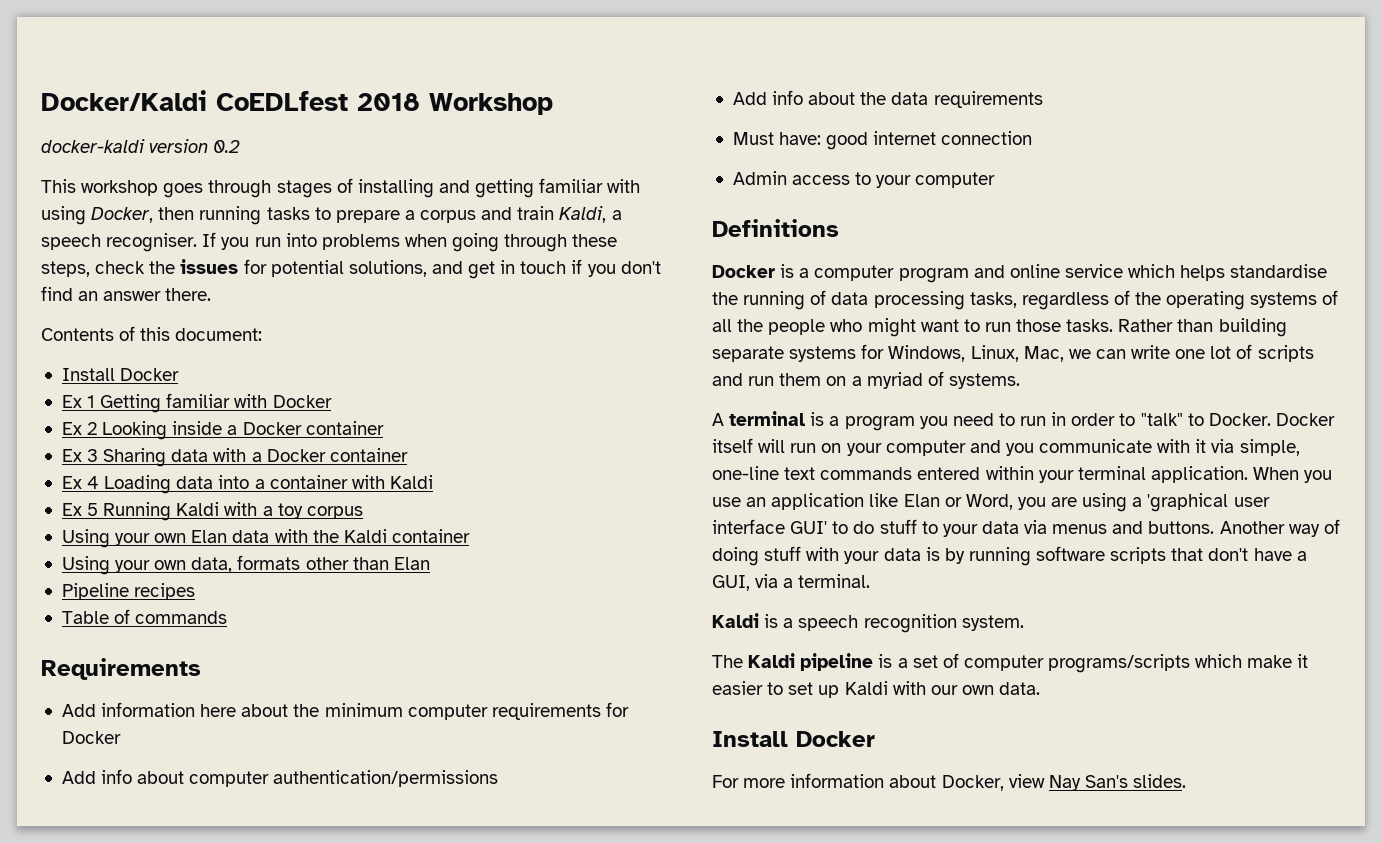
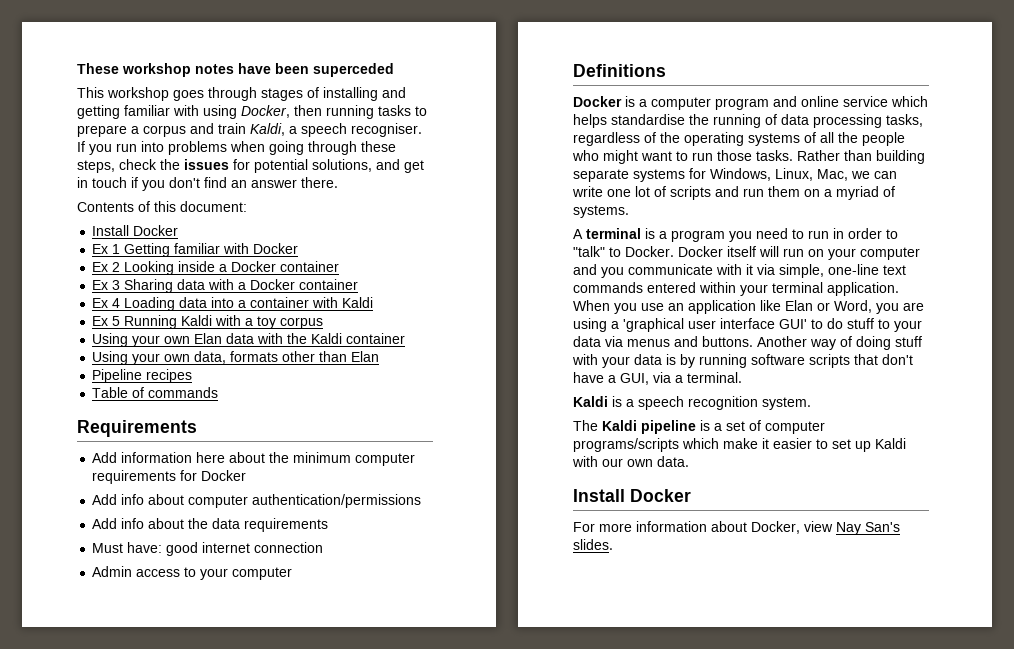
- Docker/Kaldi CoEDLfest 2018 Workshop
- docker-kaldi version 0.2
+ These workshop notes have been superceded

